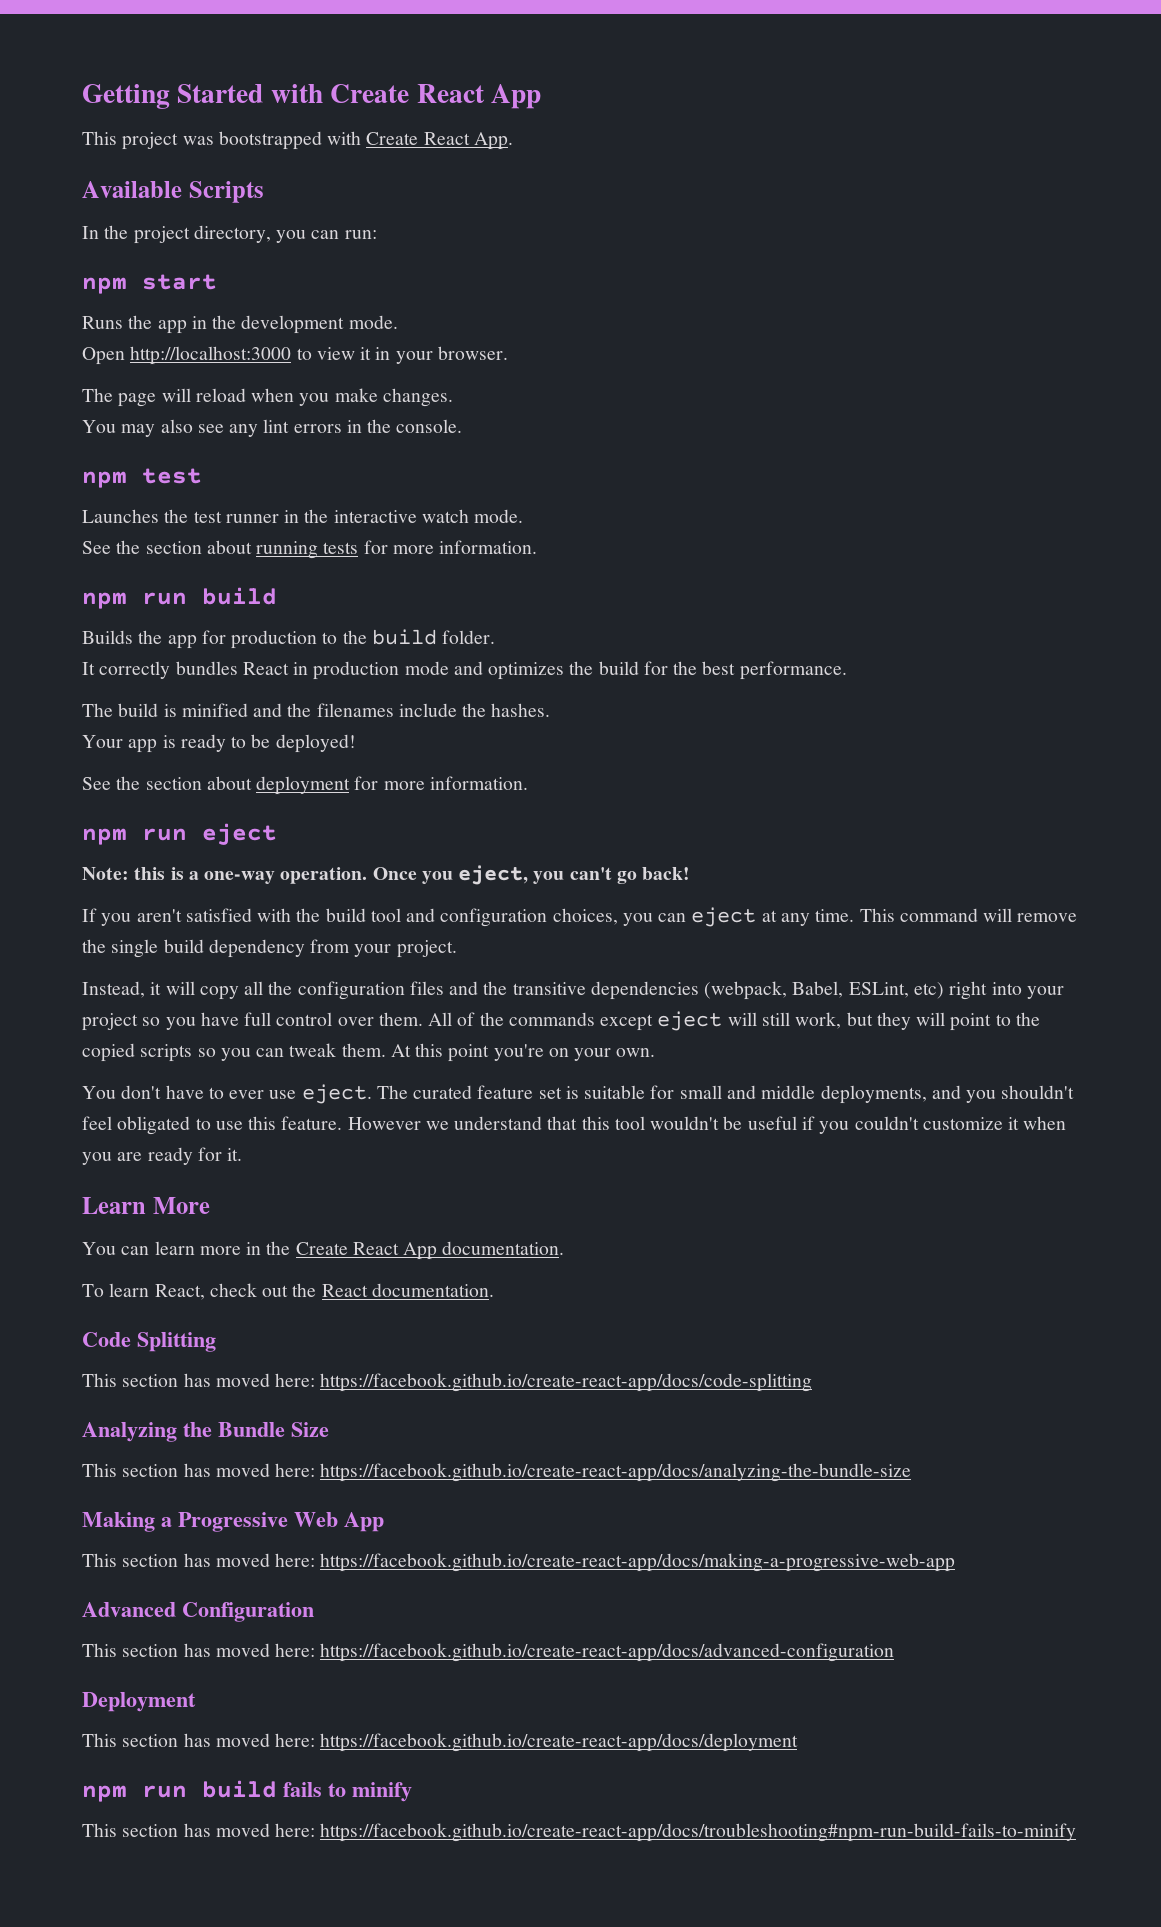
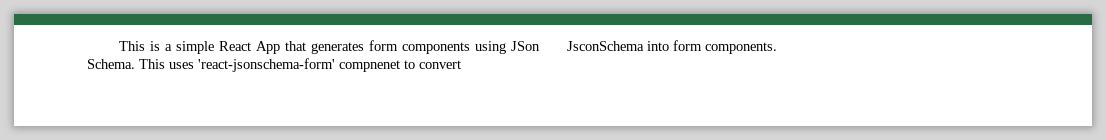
- Getting Started with Create React App
- This project was bootstrapped with Create React App.
- Available Scripts
- In the project directory, you can run:
- npm start
- Runs the app in the development mode.
- Open http://localhost:3000 to view it in your browser.
- The page will reload when you make changes.
- You may also see any lint errors in the console.
- npm test
- Launches the test runner in the interactive watch mode.
- See the section about running tests for more information.
- npm run build
- Builds the app for production to the build folder.
- It correctly bundles React in production mode and optimizes the build for the best performance.
- The build is minified and the filenames include the hashes.
- Your app is ready to be deployed!
- See the section about deployment for more information.
- npm run eject
- Note: this is a one-way operation. Once you eject, you can't go back!
- If you aren't satisfied with the build tool and configuration choices, you can eject at any time. This command will remove the single build dependency from your project.
- Instead, it will copy all the configuration files and the transitive dependencies (webpack, Babel, ESLint, etc) right into your project so you have full control over them. All of the commands except eject will still work, but they will point to the copied scripts so you can tweak them. At this point you're on your own.
- You don't have to ever use eject. The curated feature set is suitable for small and middle deployments, and you shouldn't feel obligated to use this feature. However we understand that this tool wouldn't be useful if you couldn't customize it when you are ready for it.
- Learn More
- You can learn more in the Create React App documentation.
- To learn React, check out the React documentation.
- Code Splitting
- This section has moved here: https://facebook.github.io/create-react-app/docs/code-splitting
- Analyzing the Bundle Size
- This section has moved here: https://facebook.github.io/create-react-app/docs/analyzing-the-bundle-size
- Making a Progressive Web App
- This section has moved here: https://facebook.github.io/create-react-app/docs/making-a-progressive-web-app
- Advanced Configuration
- This section has moved here: https://facebook.github.io/create-react-app/docs/advanced-configuration
- Deployment
- This section has moved here: https://facebook.github.io/create-react-app/docs/deployment
- npm run build fails to minify
- This section has moved here: https://facebook.github.io/create-react-app/docs/troubleshooting#npm-run-build-fails-to-minify
+ This is a simple React App that generates form components using JSon Schema. This uses 'react-jsonschema-form' compnenet to convert JsconSchema into form components.

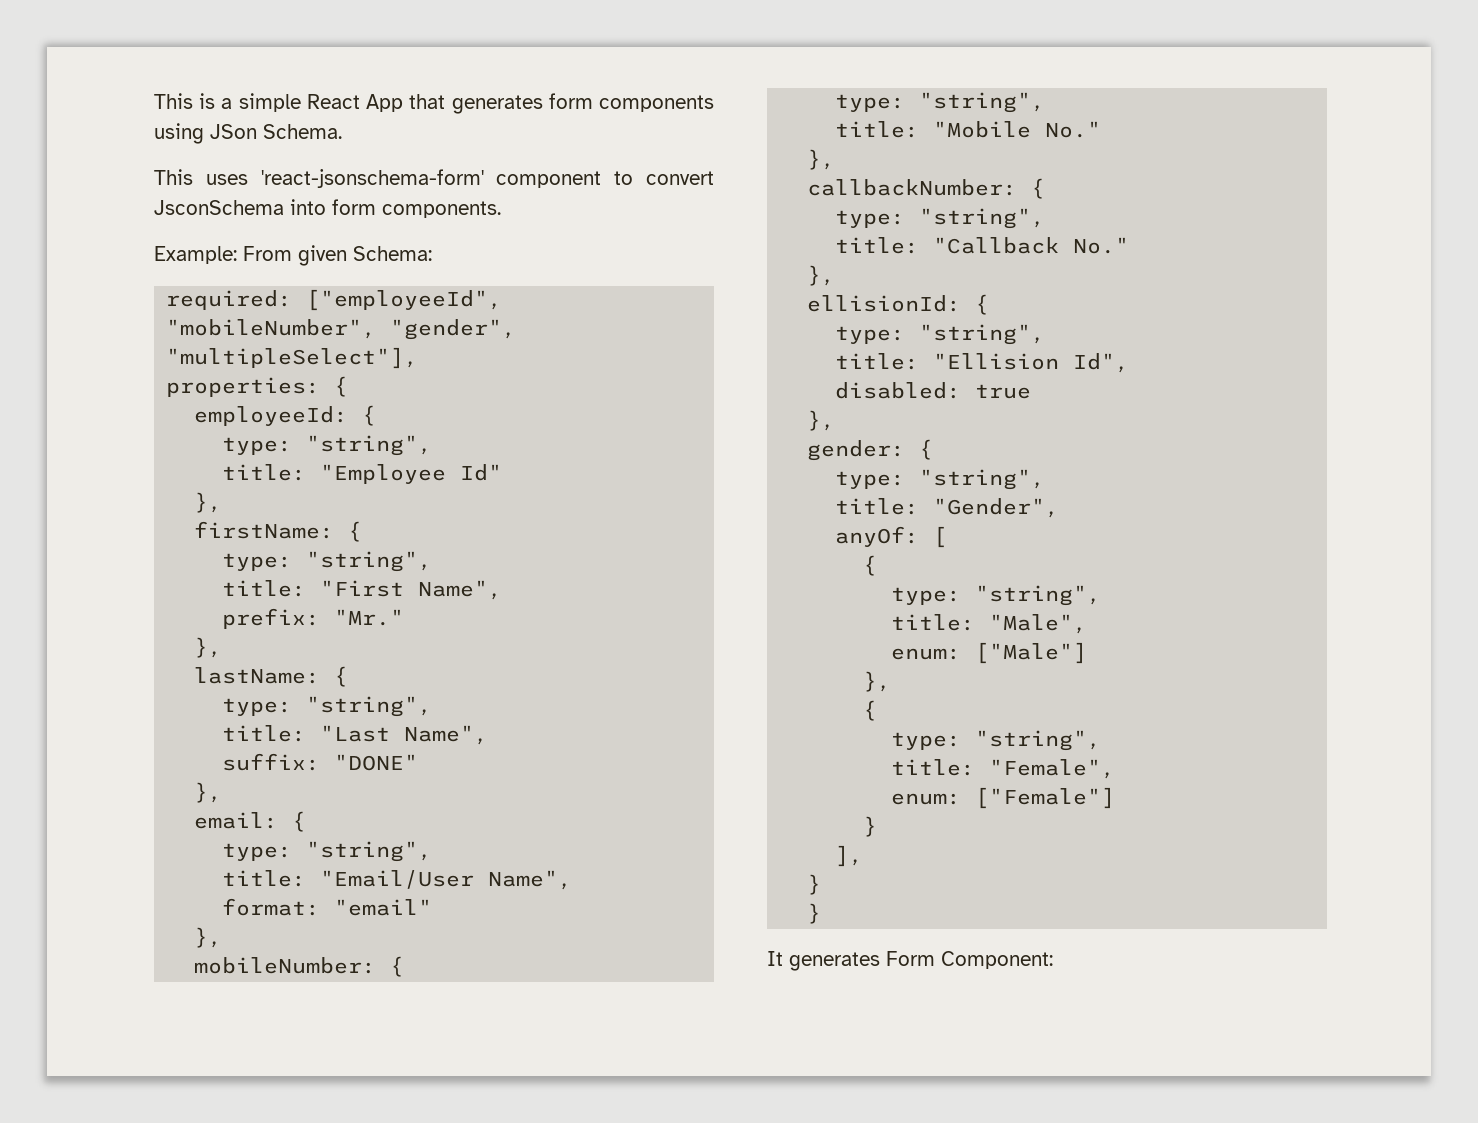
- This is a simple React App that generates form components using JSon Schema. This uses 'react-jsonschema-form' compnenet to convert JsconSchema into form components.
+ This is a simple React App that generates form components using JSon Schema.
+ This uses 'react-jsonschema-form' component to convert JsconSchema into form components.
+ Example: From given Schema:
+ required: ["employeeId", "mobileNumber", "gender", "multipleSelect"],
+ properties: {
+ employeeId: {
+ type: "string",
+ title: "Employee Id"
+ },
+ firstName: {
+ type: "string",
+ title: "First Name",
+ prefix: "Mr."
+ },
+ lastName: {
+ type: "string",
+ title: "Last Name",
+ suffix: "DONE"
+ },
+ email: {
+ type: "string",
+ title: "Email/User Name",
+ format: "email"
+ },
+ mobileNumber: {
+ type: "string",
+ title: "Mobile No."
+ },
+ callbackNumber: {
+ type: "string",
+ title: "Callback No."
+ },
+ ellisionId: {
+ type: "string",
+ title: "Ellision Id",
+ disabled: true
+ },
+ gender: {
+ type: "string",
+ title: "Gender",
+ anyOf: [
+ {
+ type: "string",
+ title: "Male",
+ enum: ["Male"]
+ },
+ {
+ type: "string",
+ title: "Female",
+ enum: ["Female"]
+ }
+ ],
+ }
+ }
+ It generates Form Component:

